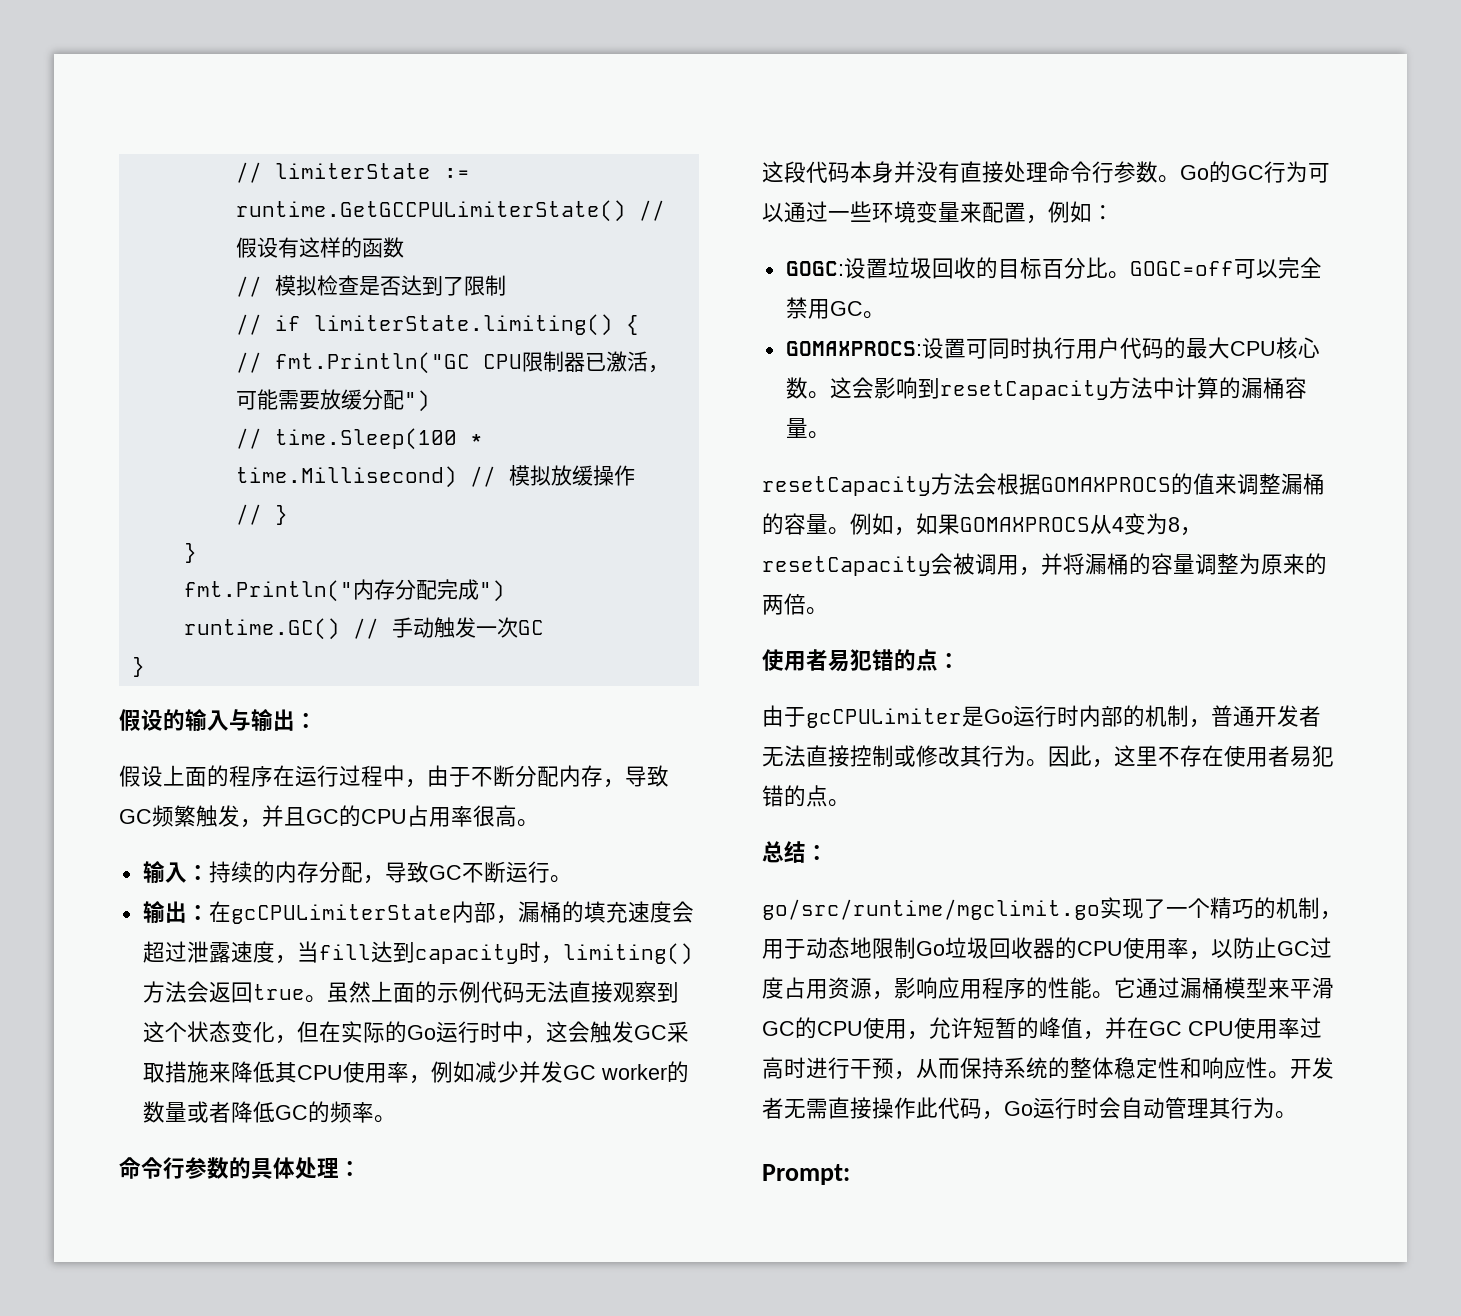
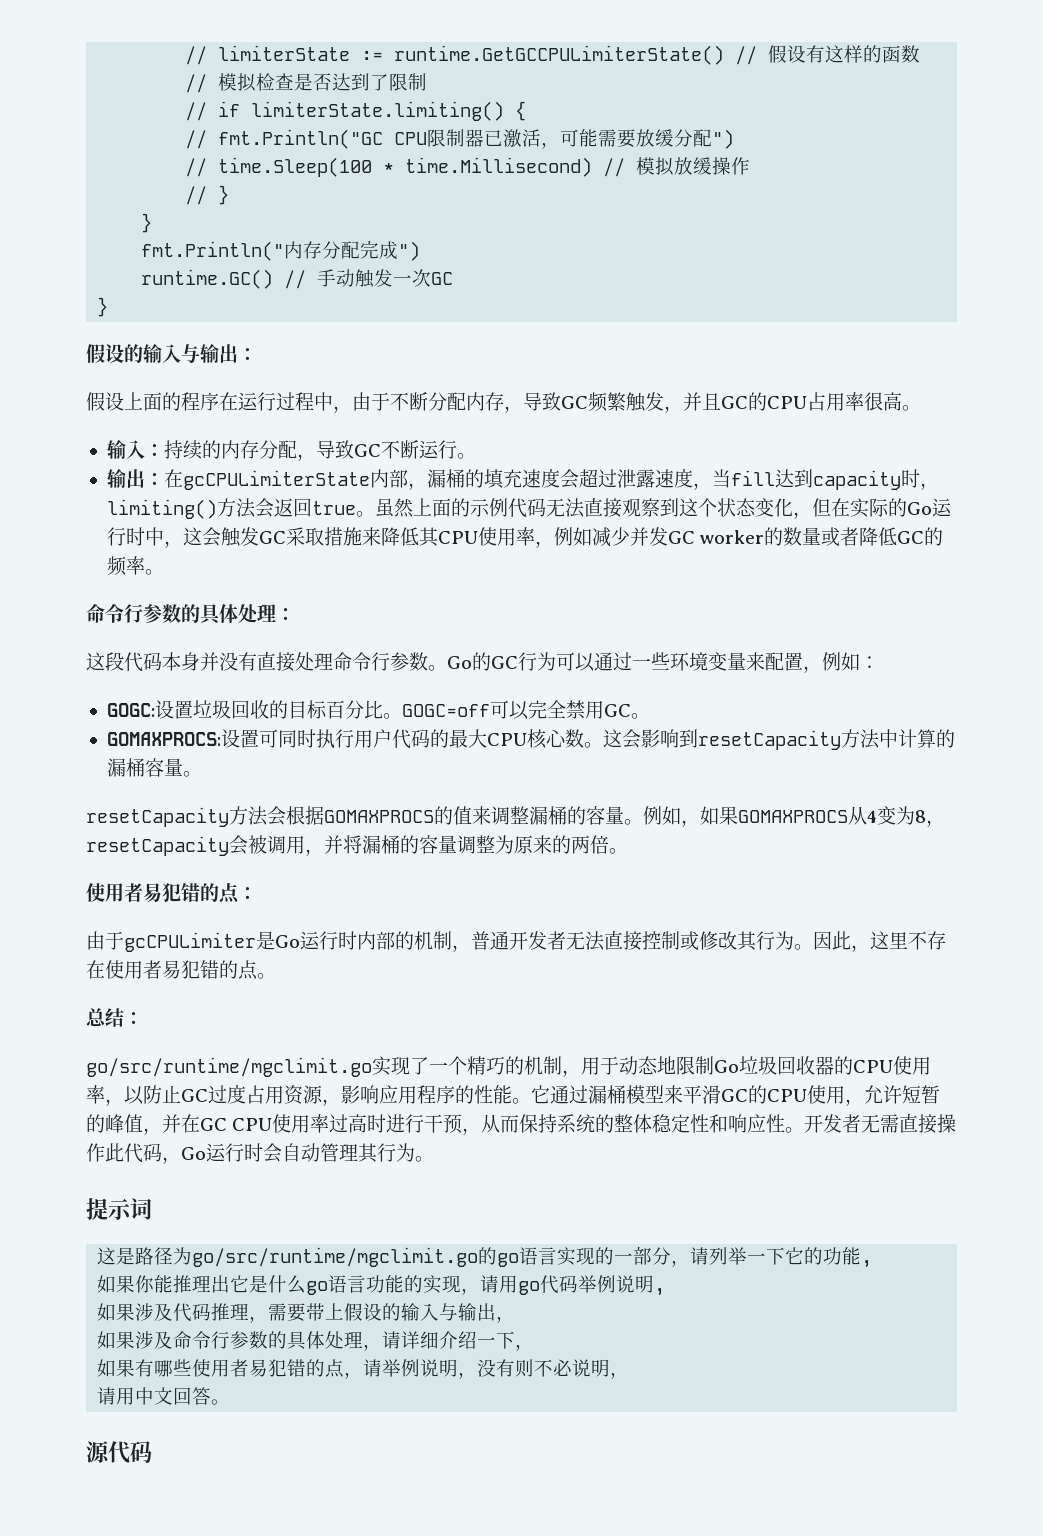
- Prompt:
+ 提示词
+ 这是路径为go/src/runtime/mgclimit.go的go语言实现的一部分，请列举一下它的功能,
+ 如果你能推理出它是什么go语言功能的实现，请用go代码举例说明,
+ 如果涉及代码推理，需要带上假设的输入与输出，
+ 如果涉及命令行参数的具体处理，请详细介绍一下，
+ 如果有哪些使用者易犯错的点，请举例说明，没有则不必说明，
+ 请用中文回答。
+ 源代码

